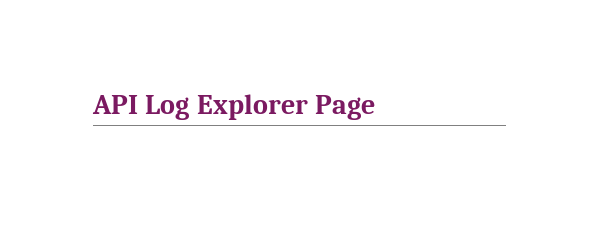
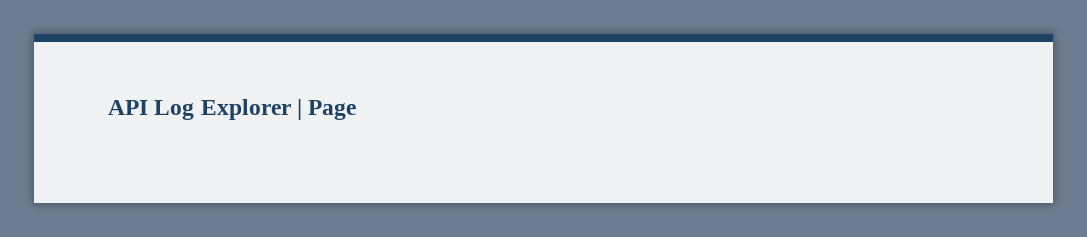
- API Log Explorer Page
+ API Log Explorer | Page

